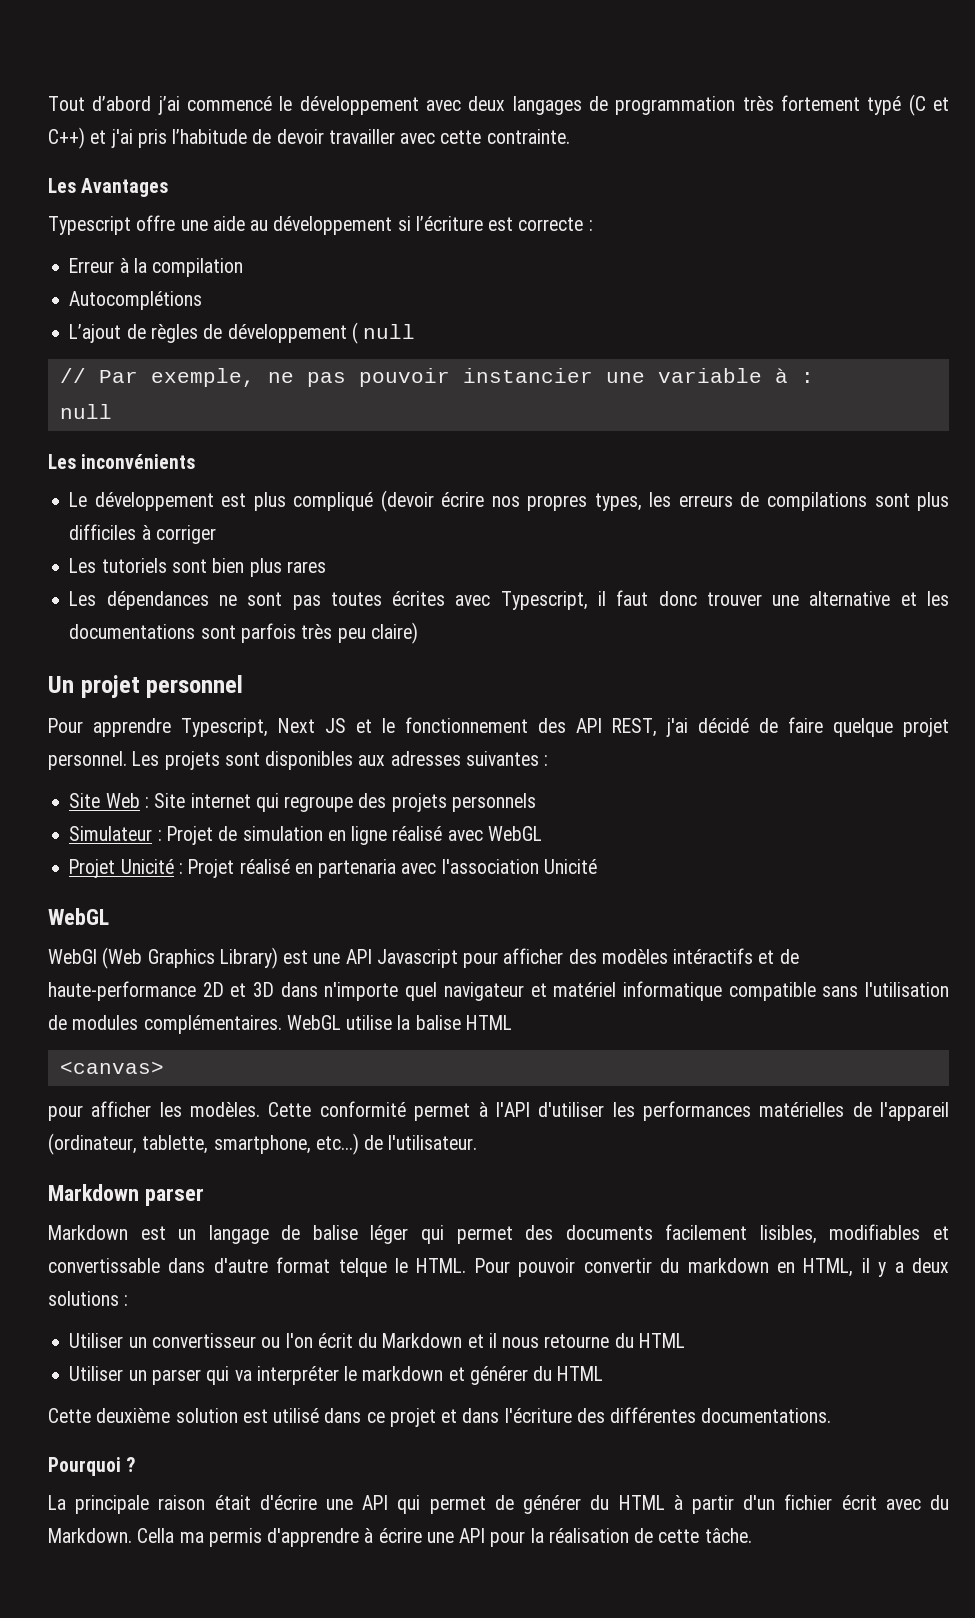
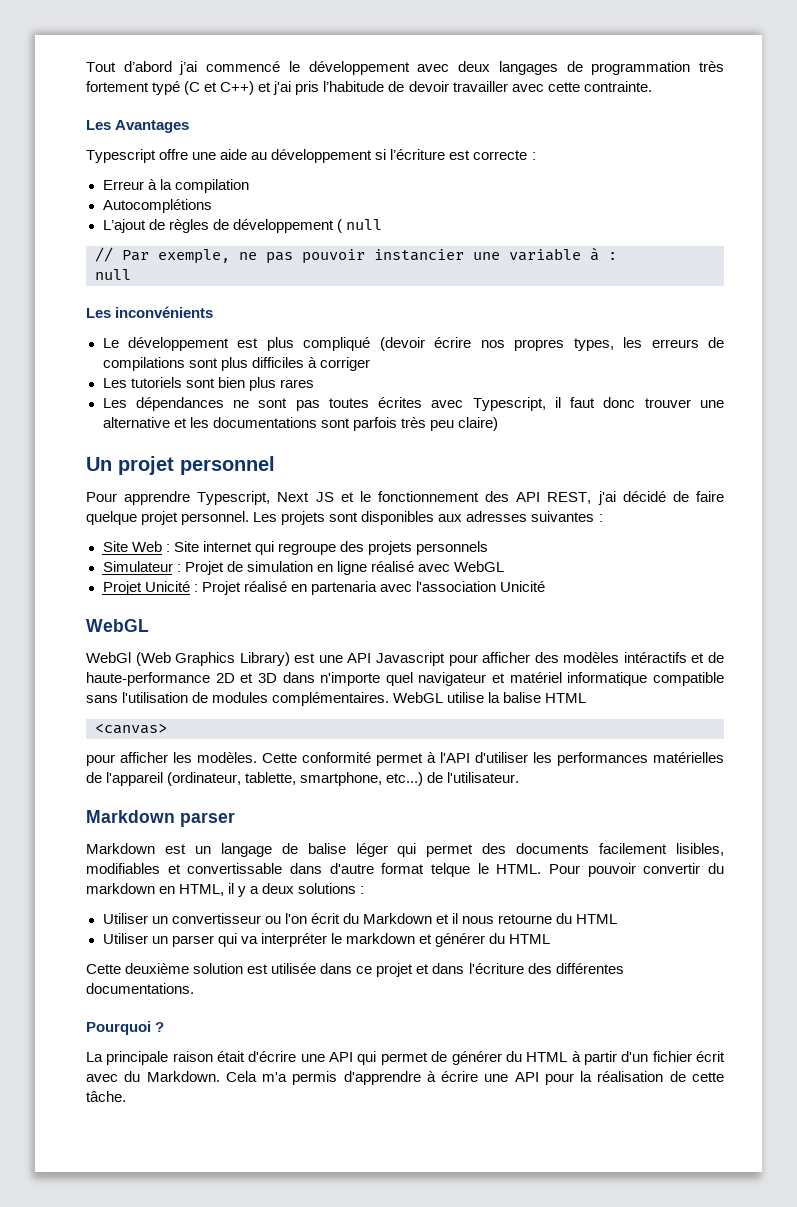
- Cette deuxième solution est utilisé dans ce projet et dans l'écriture des différentes documentations.
+ Cette deuxième solution est utilisée dans ce projet et dans l'écriture des différentes documentations.
- Cella ma permis d'apprendre à écrire une API pour la réalisation de cette tâche.
+ Cela m'a permis d'apprendre à écrire une API pour la réalisation de cette tâche.

